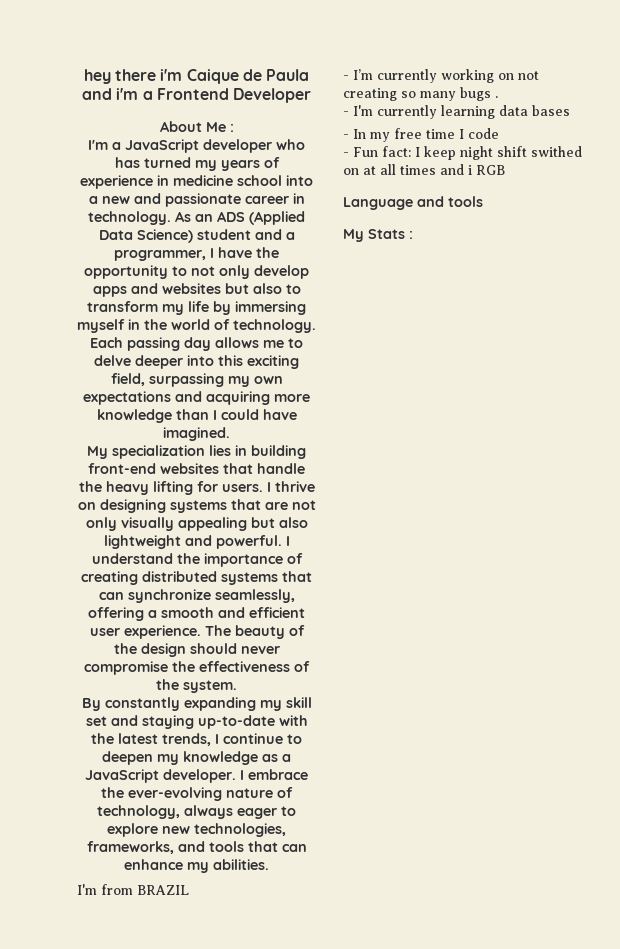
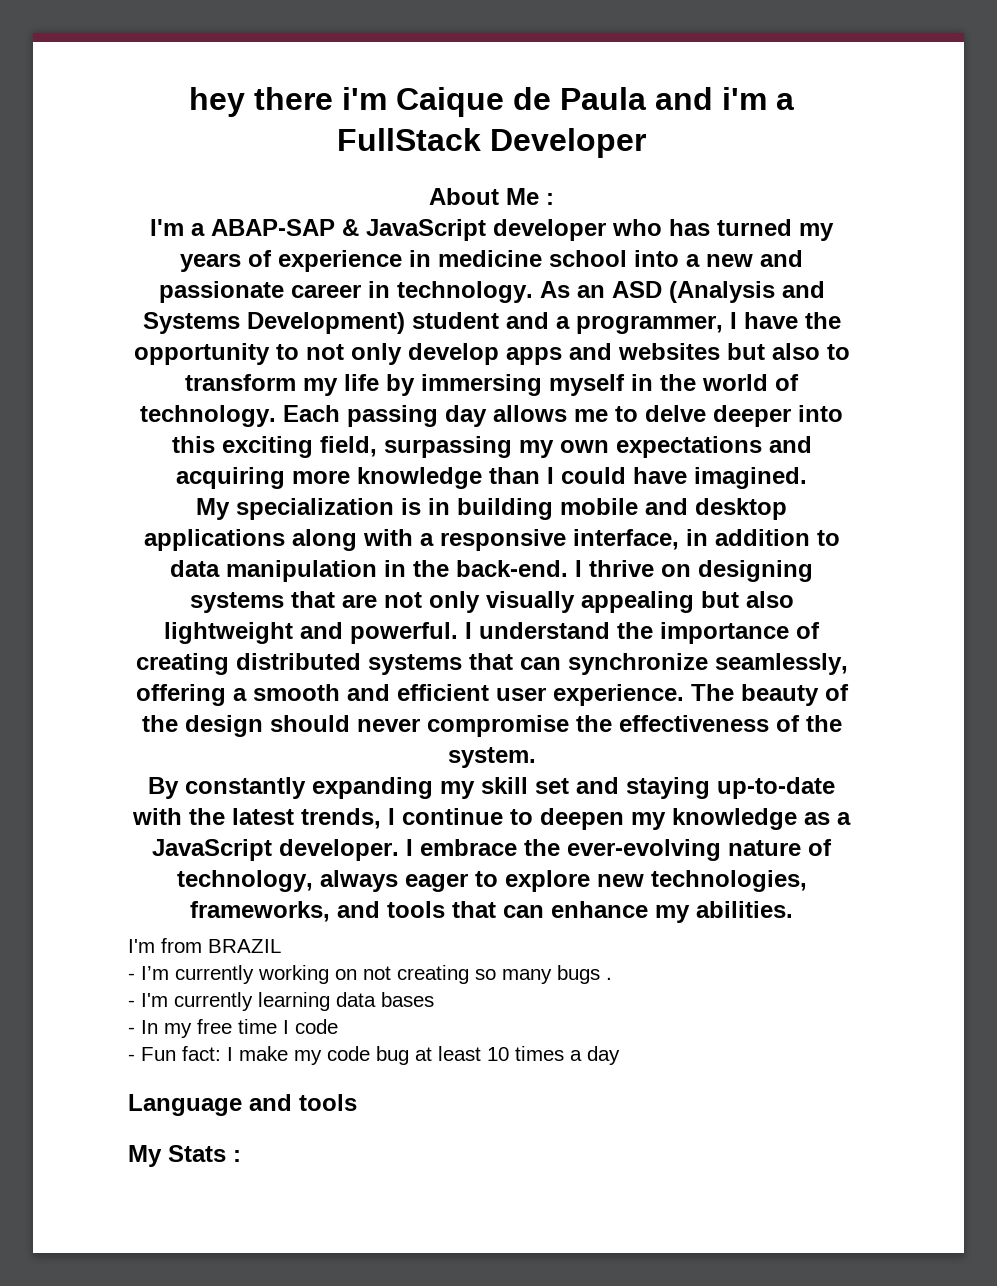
- hey there i'm Caique de Paula and i'm a Frontend Developer
+ hey there i'm Caique de Paula and i'm a FullStack Developer
- I'm a JavaScript developer who has turned my years of experience in medicine school into a new and passionate career in technology.
+ I'm a ABAP-SAP & JavaScript developer who has turned my years of experience in medicine school into a new and passionate career in technology.
- As an ADS (Applied Data Science) student and a programmer, I have the opportunity to not only develop apps and websites but also to transform my life by immersing myself in the world of technology.
+ As an ASD (Analysis and Systems Development) student and a programmer, I have the opportunity to not only develop apps and websites but also to transform my life by immersing myself in the world of technology.
- My specialization lies in building front-end websites that handle the heavy lifting for users.
+ My specialization is in building mobile and desktop applications along with a responsive interface, in addition to data manipulation in the back-end.
- - Fun fact: I keep night shift swithed on at all times and i RGB
+ - Fun fact: I make my code bug at least 10 times a day

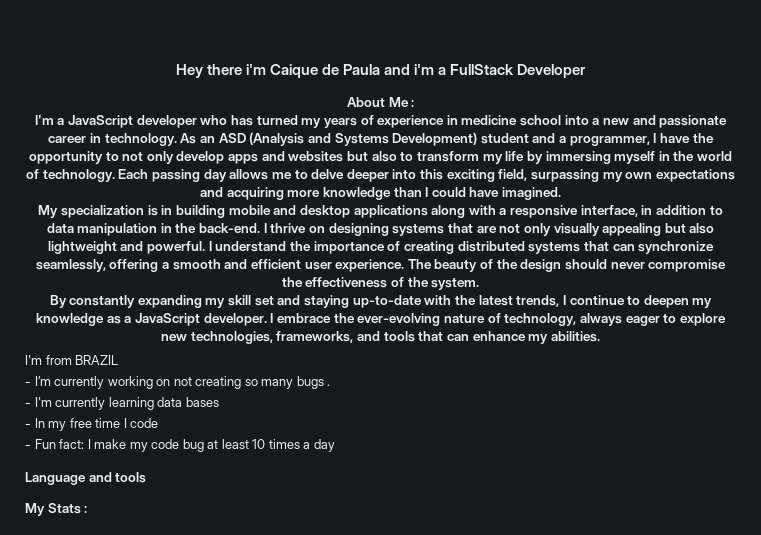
- hey there i'm Caique de Paula and i'm a FullStack Developer
+ Hey there i'm Caique de Paula and i'm a FullStack Developer
- I'm a ABAP-SAP & JavaScript developer who has turned my years of experience in medicine school into a new and passionate career in technology.
+ I'm a JavaScript developer who has turned my years of experience in medicine school into a new and passionate career in technology.

